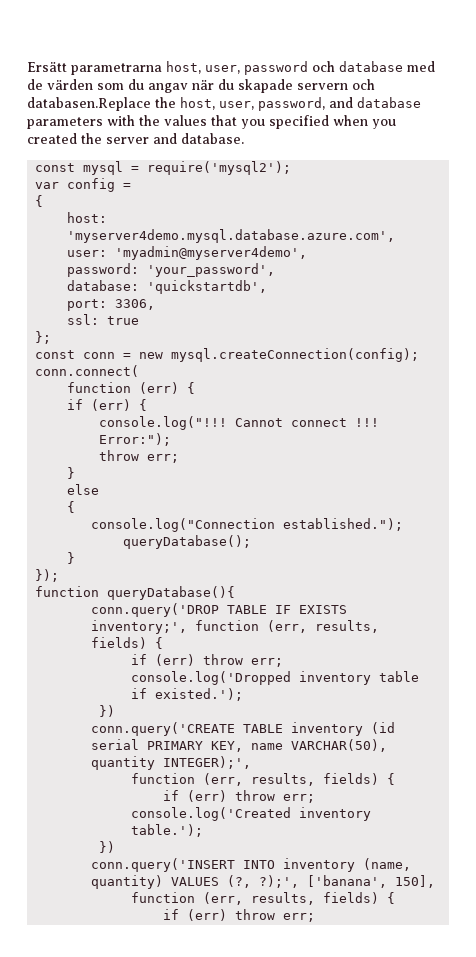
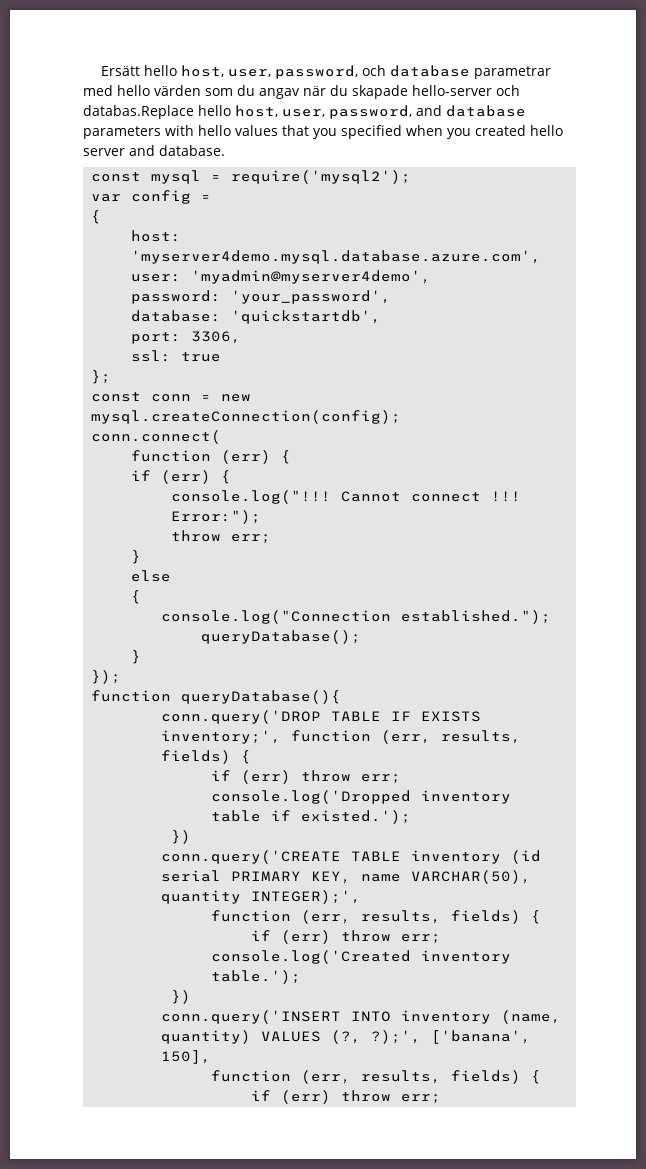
- Ersätt parametrarna host, user, password och database med de värden som du angav när du skapade servern och databasen.Replace the host, user, password, and database parameters with the values that you specified when you created the server and database.
+ Ersätt hello host, user, password, och database parametrar med hello värden som du angav när du skapade hello-server och databas.Replace hello host, user, password, and database parameters with hello values that you specified when you created hello server and database.

